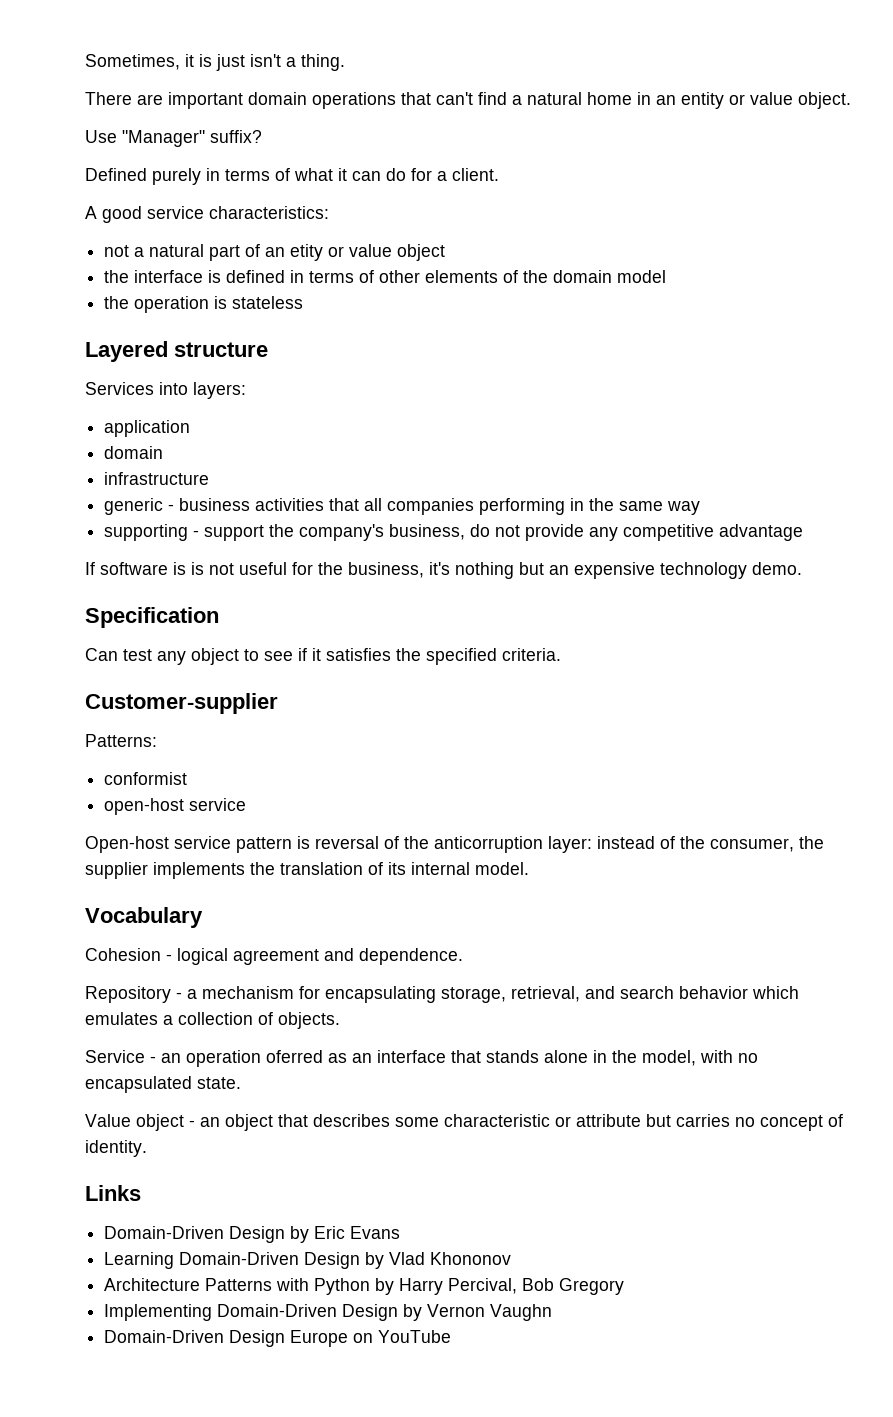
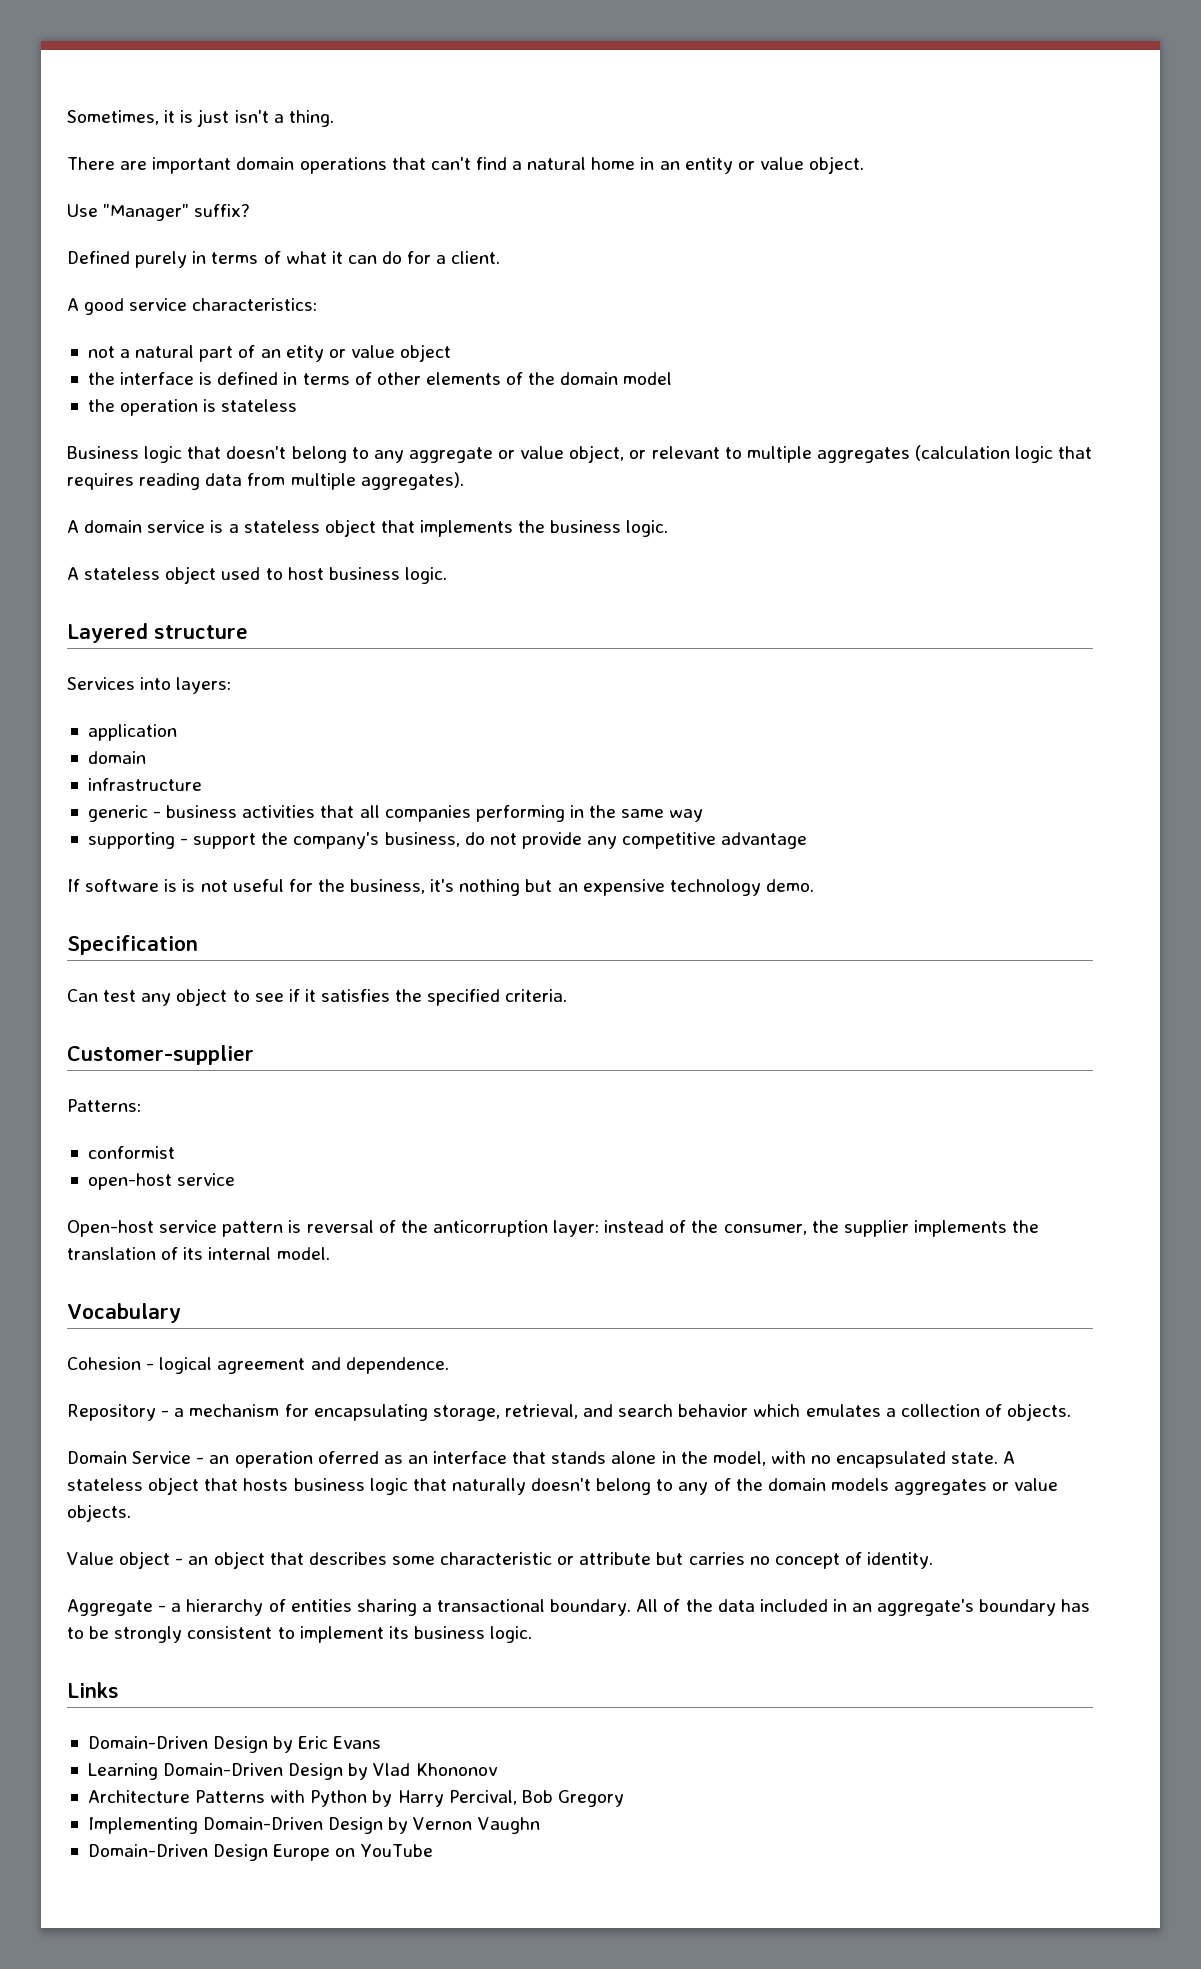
+ Business logic that doesn't belong to any aggregate or value object, or relevant to multiple aggregates (calculation logic that requires reading data from multiple aggregates).
+ A domain service is a stateless object that implements the business logic.
+ A stateless object used to host business logic.
- Service - an operation oferred as an interface that stands alone in the model, with no encapsulated state.
+ Domain Service - an operation oferred as an interface that stands alone in the model, with no encapsulated state. A stateless object that hosts business logic that naturally doesn't belong to any of the domain models aggregates or value objects.
+ Aggregate - a hierarchy of entities sharing a transactional boundary. All of the data included in an aggregate's boundary has to be strongly consistent to implement its business logic.

